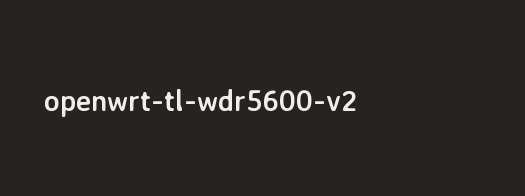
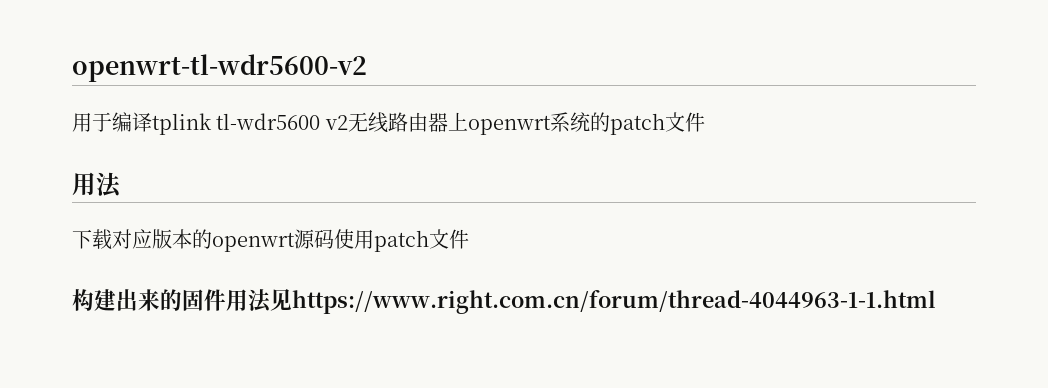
+ 用于编译tplink tl-wdr5600 v2无线路由器上openwrt系统的patch文件
+ 用法
+ 下载对应版本的openwrt源码使用patch文件
+ 构建出来的固件用法见https://www.right.com.cn/forum/thread-4044963-1-1.html

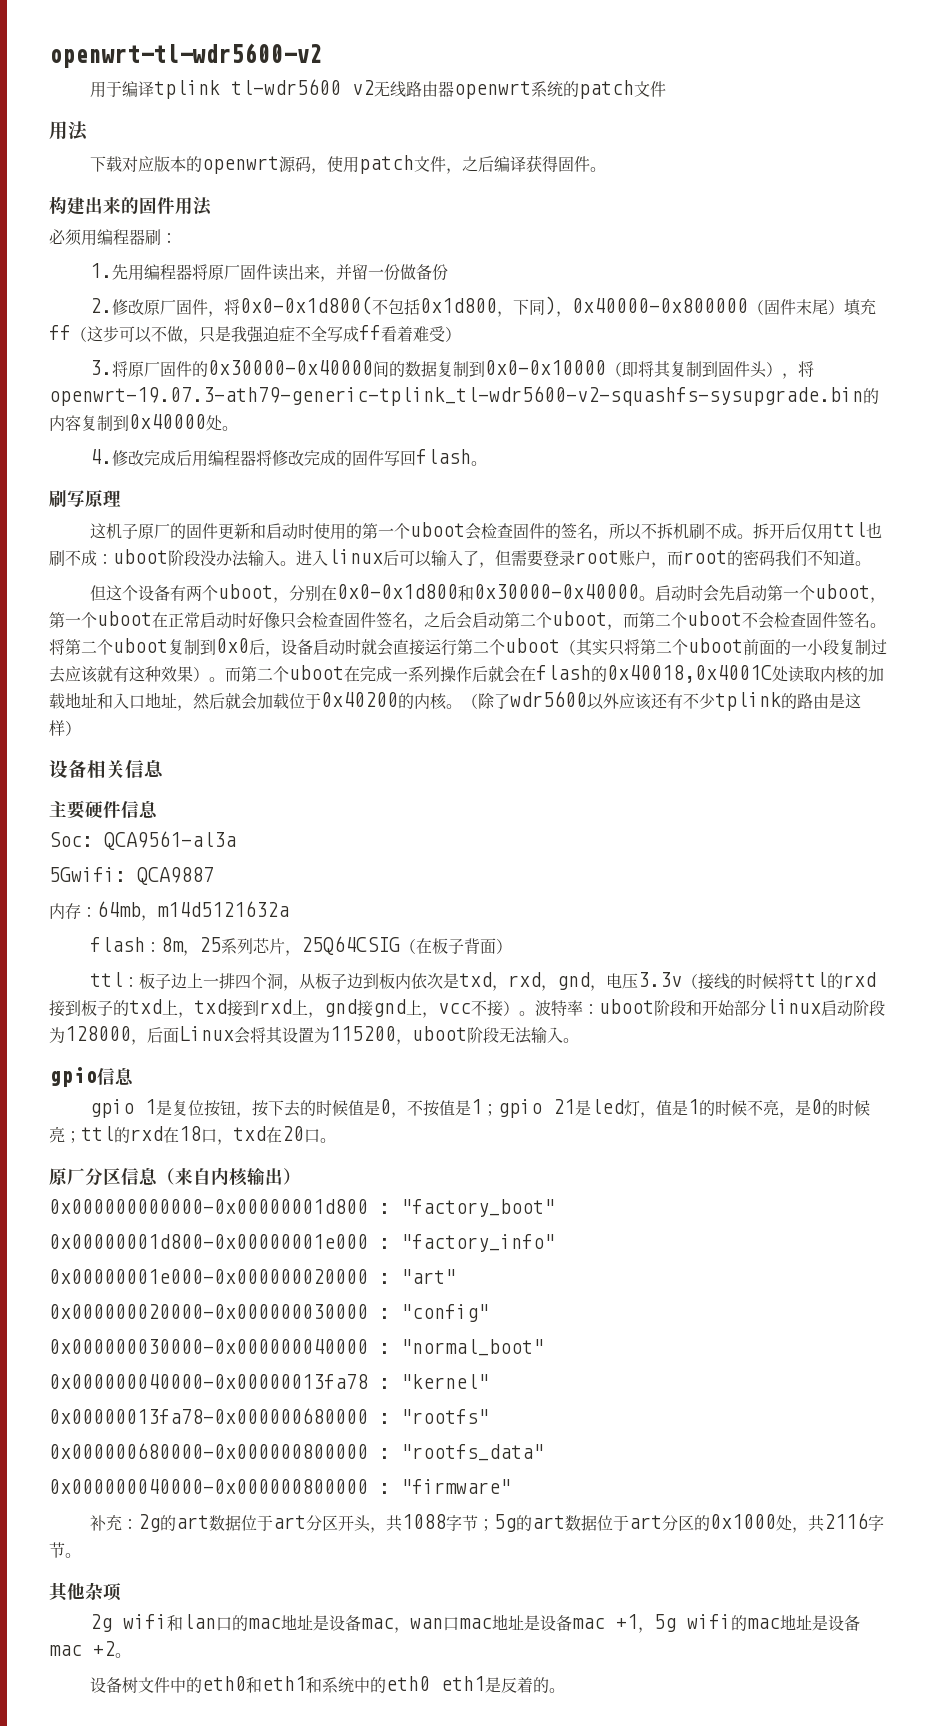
- 用于编译tplink tl-wdr5600 v2无线路由器上openwrt系统的patch文件
+ 用于编译tplink tl-wdr5600 v2无线路由器openwrt系统的patch文件
- 下载对应版本的openwrt源码使用patch文件
+ 下载对应版本的openwrt源码，使用patch文件，之后编译获得固件。
- 构建出来的固件用法见https://www.right.com.cn/forum/thread-4044963-1-1.html
+ 构建出来的固件用法
+ 必须用编程器刷：
+ 1.先用编程器将原厂固件读出来，并留一份做备份
+ 2.修改原厂固件，将0x0-0x1d800(不包括0x1d800，下同)，0x40000-0x800000（固件末尾）填充ff（这步可以不做，只是我强迫症不全写成ff看着难受）
+ 3.将原厂固件的0x30000-0x40000间的数据复制到0x0-0x10000（即将其复制到固件头），将openwrt-19.07.3-ath79-generic-tplink_tl-wdr5600-v2-squashfs-sysupgrade.bin的内容复制到0x40000处。
+ 4.修改完成后用编程器将修改完成的固件写回flash。
+ 刷写原理
+ 这机子原厂的固件更新和启动时使用的第一个uboot会检查固件的签名，所以不拆机刷不成。拆开后仅用ttl也刷不成：uboot阶段没办法输入。进入linux后可以输入了，但需要登录root账户，而root的密码我们不知道。
+ 但这个设备有两个uboot，分别在0x0-0x1d800和0x30000-0x40000。启动时会先启动第一个uboot，第一个uboot在正常启动时好像只会检查固件签名，之后会启动第二个uboot，而第二个uboot不会检查固件签名。将第二个uboot复制到0x0后，设备启动时就会直接运行第二个uboot（其实只将第二个uboot前面的一小段复制过去应该就有这种效果）。而第二个uboot在完成一系列操作后就会在flash的0x40018,0x4001C处读取内核的加载地址和入口地址，然后就会加载位于0x40200的内核。（除了wdr5600以外应该还有不少tplink的路由是这样）
+ 设备相关信息
+ 主要硬件信息
+ Soc: QCA9561-al3a
+ 5Gwifi: QCA9887
+ 内存：64mb，m14d5121632a
+ flash：8m，25系列芯片，25Q64CSIG（在板子背面）
+ ttl：板子边上一排四个洞，从板子边到板内依次是txd，rxd，gnd，电压3.3v（接线的时候将ttl的rxd接到板子的txd上，txd接到rxd上，gnd接gnd上，vcc不接）。波特率：uboot阶段和开始部分linux启动阶段为128000，后面Linux会将其设置为115200，uboot阶段无法输入。
+ gpio信息
+ gpio 1是复位按钮，按下去的时候值是0，不按值是1；gpio 21是led灯，值是1的时候不亮，是0的时候亮；ttl的rxd在18口，txd在20口。
+ 原厂分区信息（来自内核输出）
+ 0x000000000000-0x00000001d800 : "factory_boot"
+ 0x00000001d800-0x00000001e000 : "factory_info"
+ 0x00000001e000-0x000000020000 : "art"
+ 0x000000020000-0x000000030000 : "config"
+ 0x000000030000-0x000000040000 : "normal_boot"
+ 0x000000040000-0x00000013fa78 : "kernel"
+ 0x00000013fa78-0x000000680000 : "rootfs"
+ 0x000000680000-0x000000800000 : "rootfs_data"
+ 0x000000040000-0x000000800000 : "firmware"
+ 补充：2g的art数据位于art分区开头，共1088字节；5g的art数据位于art分区的0x1000处，共2116字节。
+ 其他杂项
+ 2g wifi和lan口的mac地址是设备mac，wan口mac地址是设备mac +1，5g wifi的mac地址是设备mac +2。
+ 设备树文件中的eth0和eth1和系统中的eth0 eth1是反着的。

